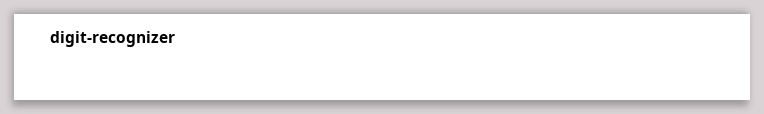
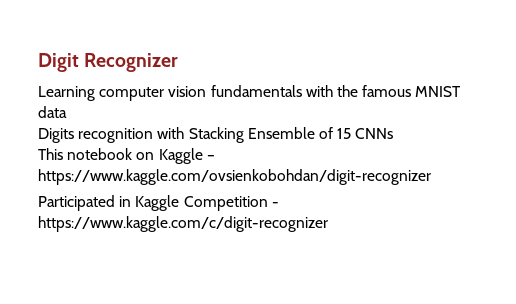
- digit-recognizer
+ Digit Recognizer
+ Learning computer vision fundamentals with the famous MNIST data
+ Digits recognition with Stacking Ensemble of 15 CNNs
+ This notebook on Kaggle – https://www.kaggle.com/ovsienkobohdan/digit-recognizer
+ Participated in Kaggle Competition - https://www.kaggle.com/c/digit-recognizer

